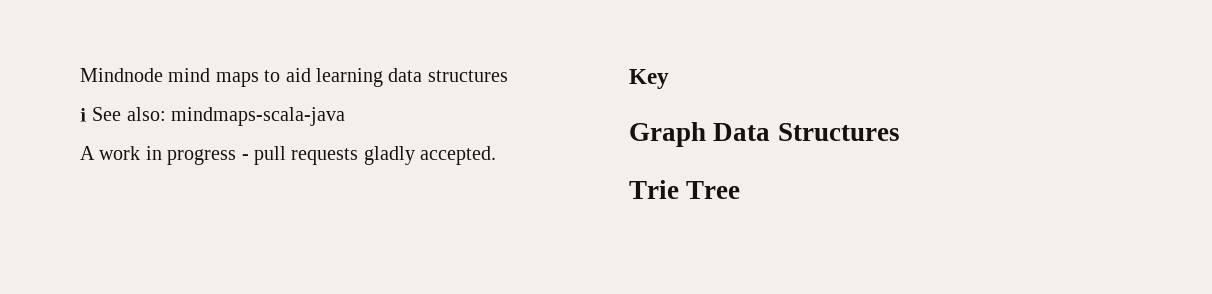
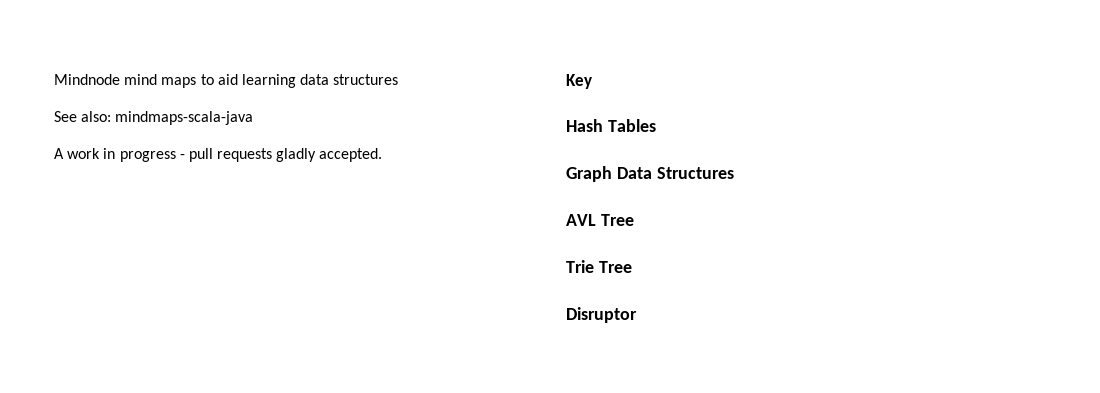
- ℹ See also: mindmaps-scala-java
+ See also: mindmaps-scala-java
+ Hash Tables
+ AVL Tree
+ Disruptor

